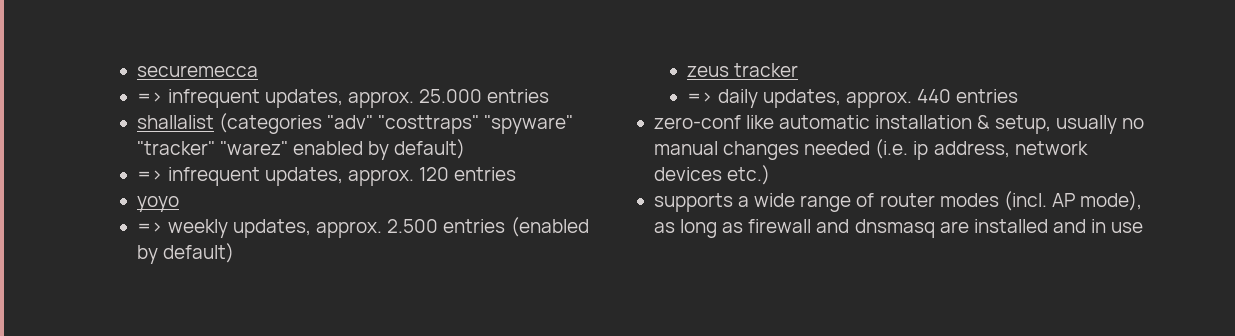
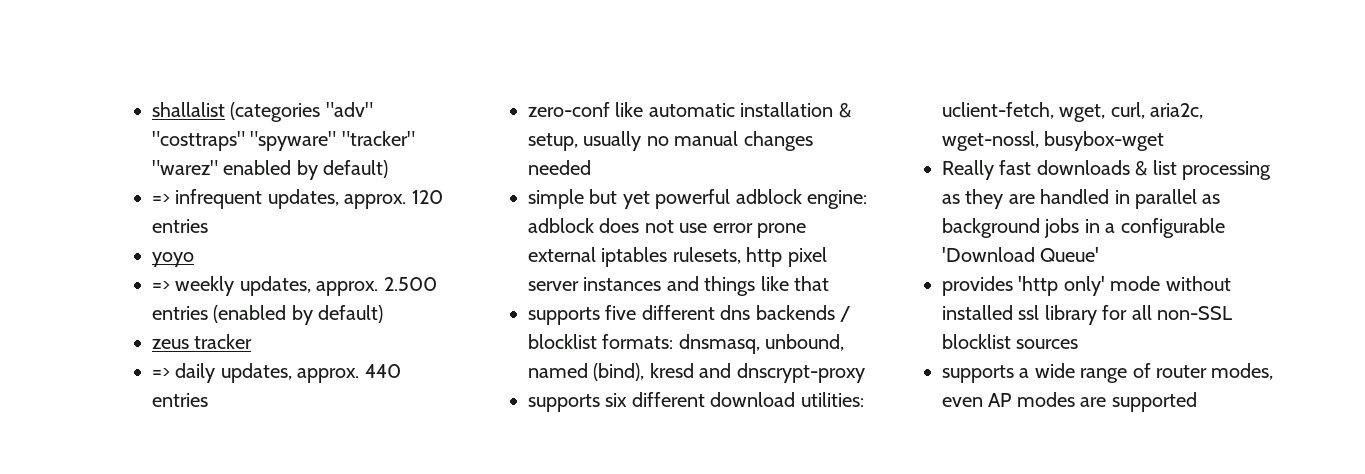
- securemecca
- => infrequent updates, approx. 25.000 entries
- zero-conf like automatic installation & setup, usually no manual changes needed (i.e. ip address, network devices etc.)
+ zero-conf like automatic installation & setup, usually no manual changes needed
+ simple but yet powerful adblock engine: adblock does not use error prone external iptables rulesets, http pixel server instances and things like that
+ supports five different dns backends / blocklist formats: dnsmasq, unbound, named (bind), kresd and dnscrypt-proxy
+ supports six different download utilities: uclient-fetch, wget, curl, aria2c, wget-nossl, busybox-wget
+ Really fast downloads & list processing as they are handled in parallel as background jobs in a configurable 'Download Queue'
+ provides 'http only' mode without installed ssl library for all non-SSL blocklist sources
- supports a wide range of router modes (incl. AP mode), as long as firewall and dnsmasq are installed and in use
+ supports a wide range of router modes, even AP modes are supported

